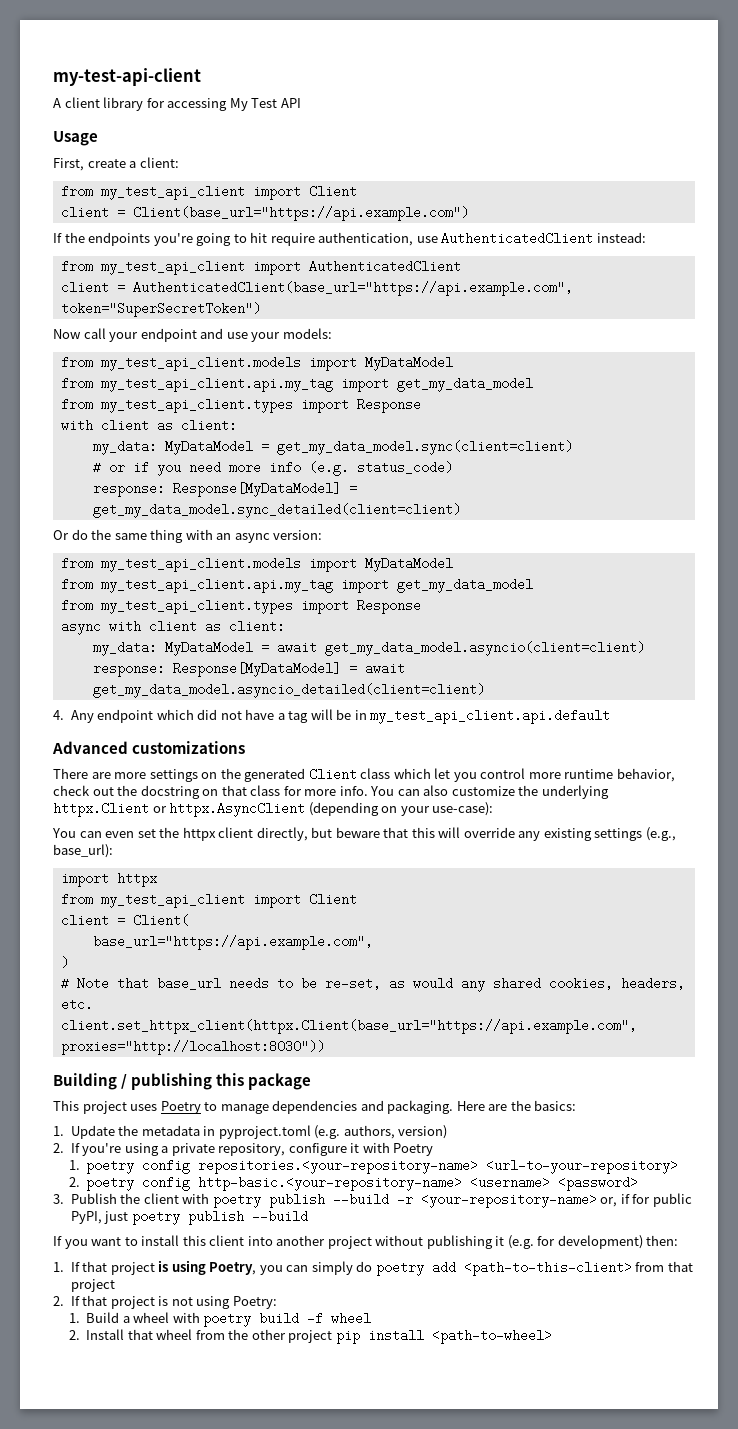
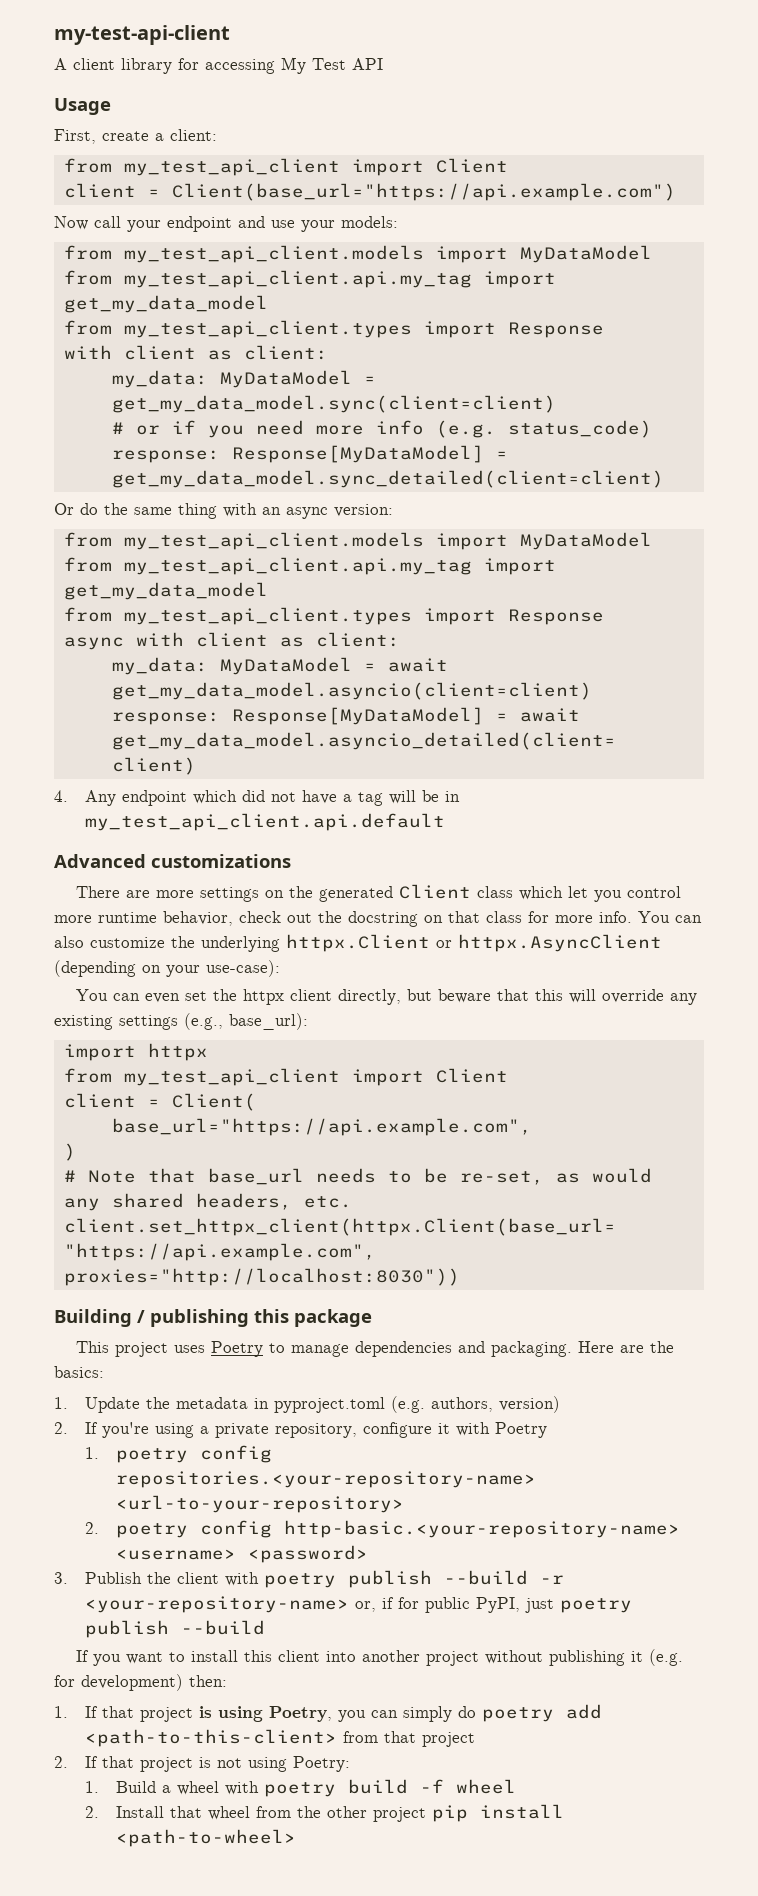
- If the endpoints you're going to hit require authentication, use AuthenticatedClient instead:
- from my_test_api_client import AuthenticatedClient
- client = AuthenticatedClient(base_url="https://api.example.com", token="SuperSecretToken")
- # Note that base_url needs to be re-set, as would any shared cookies, headers, etc.
+ # Note that base_url needs to be re-set, as would any shared headers, etc.

